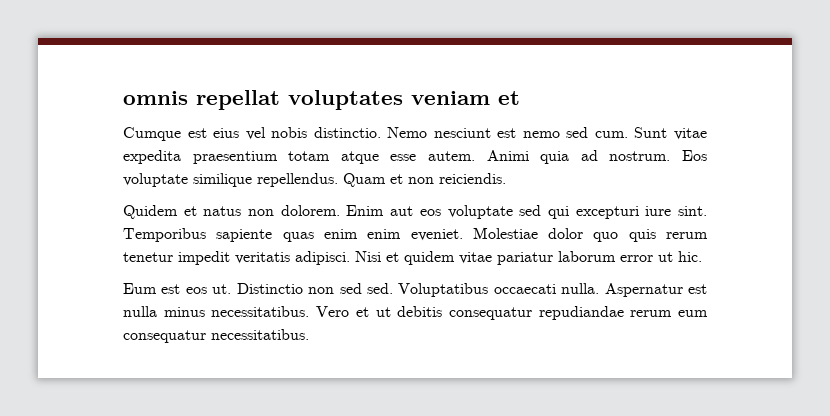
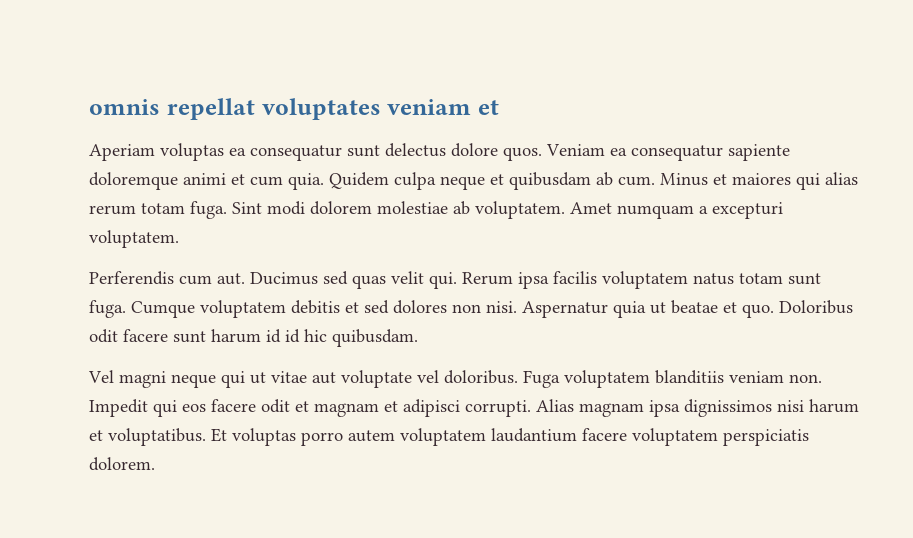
- Cumque est eius vel nobis distinctio. Nemo nesciunt est nemo sed cum. Sunt vitae expedita praesentium totam atque esse autem. Animi quia ad nostrum. Eos voluptate similique repellendus. Quam et non reiciendis.
- Quidem et natus non dolorem. Enim aut eos voluptate sed qui excepturi iure sint. Temporibus sapiente quas enim enim eveniet. Molestiae dolor quo quis rerum tenetur impedit veritatis adipisci. Nisi et quidem vitae pariatur laborum error ut hic.
- Eum est eos ut. Distinctio non sed sed. Voluptatibus occaecati nulla. Aspernatur est nulla minus necessitatibus. Vero et ut debitis consequatur repudiandae rerum eum consequatur necessitatibus.
+ Aperiam voluptas ea consequatur sunt delectus dolore quos. Veniam ea consequatur sapiente doloremque animi et cum quia. Quidem culpa neque et quibusdam ab cum. Minus et maiores qui alias rerum totam fuga. Sint modi dolorem molestiae ab voluptatem. Amet numquam a excepturi voluptatem.
+ Perferendis cum aut. Ducimus sed quas velit qui. Rerum ipsa facilis voluptatem natus totam sunt fuga. Cumque voluptatem debitis et sed dolores non nisi. Aspernatur quia ut beatae et quo. Doloribus odit facere sunt harum id id hic quibusdam.
+ Vel magni neque qui ut vitae aut voluptate vel doloribus. Fuga voluptatem blanditiis veniam non. Impedit qui eos facere odit et magnam et adipisci corrupti. Alias magnam ipsa dignissimos nisi harum et voluptatibus. Et voluptas porro autem voluptatem laudantium facere voluptatem perspiciatis dolorem.

